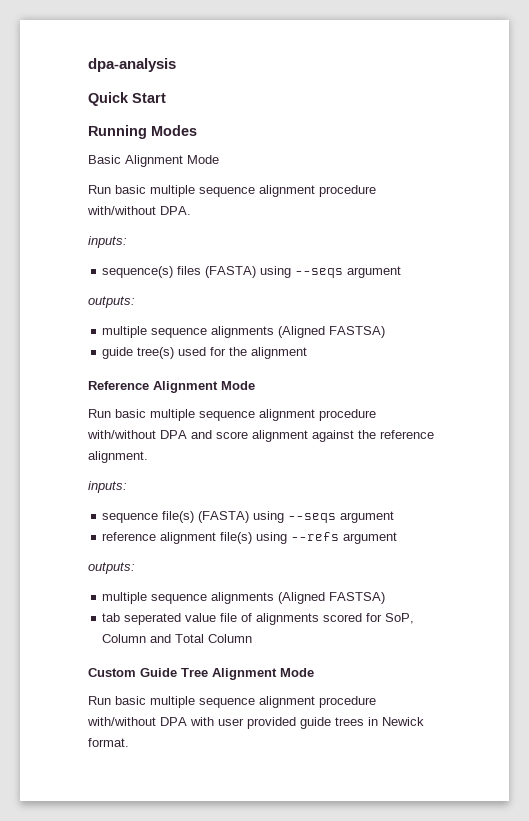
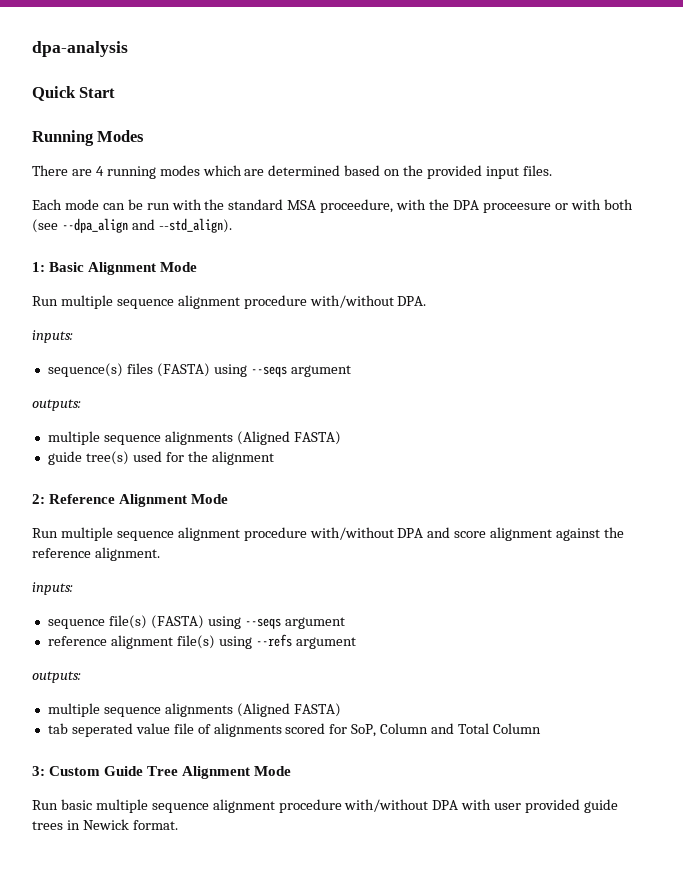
- Basic Alignment Mode
+ There are 4 running modes which are determined based on the provided input files.
+ Each mode can be run with the standard MSA proceedure, with the DPA proceesure or with both (see --dpa_align and --std_align).
+ 1: Basic Alignment Mode
- Run basic multiple sequence alignment procedure with/without DPA.
+ Run multiple sequence alignment procedure with/without DPA.
  sequence(s) files (FASTA) using --seqs argument
  outputs:
- multiple sequence alignments (Aligned FASTSA)
+ multiple sequence alignments (Aligned FASTA)
- Reference Alignment Mode
+ 2: Reference Alignment Mode
- Run basic multiple sequence alignment procedure with/without DPA and score alignment against the reference alignment.
+ Run multiple sequence alignment procedure with/without DPA and score alignment against the reference alignment.
  reference alignment file(s) using --refs argument
  outputs:
- multiple sequence alignments (Aligned FASTSA)
+ multiple sequence alignments (Aligned FASTA)
- Custom Guide Tree Alignment Mode
+ 3: Custom Guide Tree Alignment Mode

